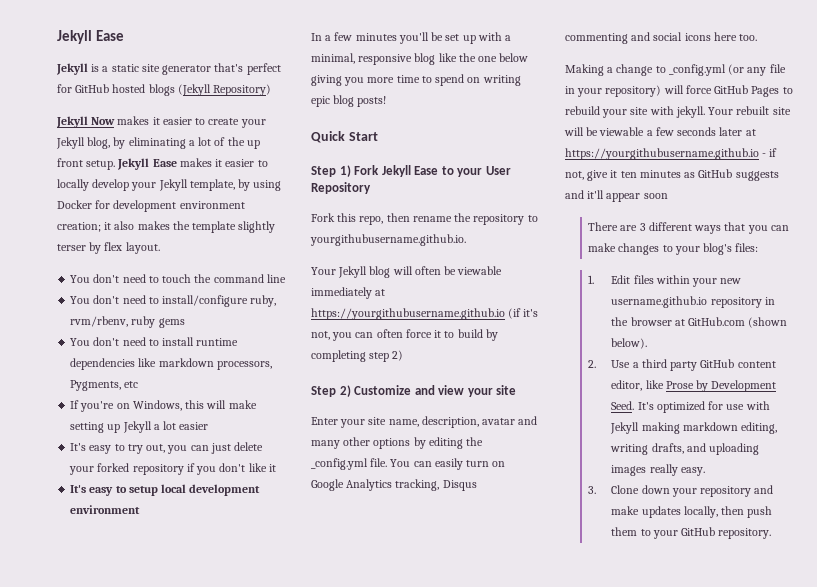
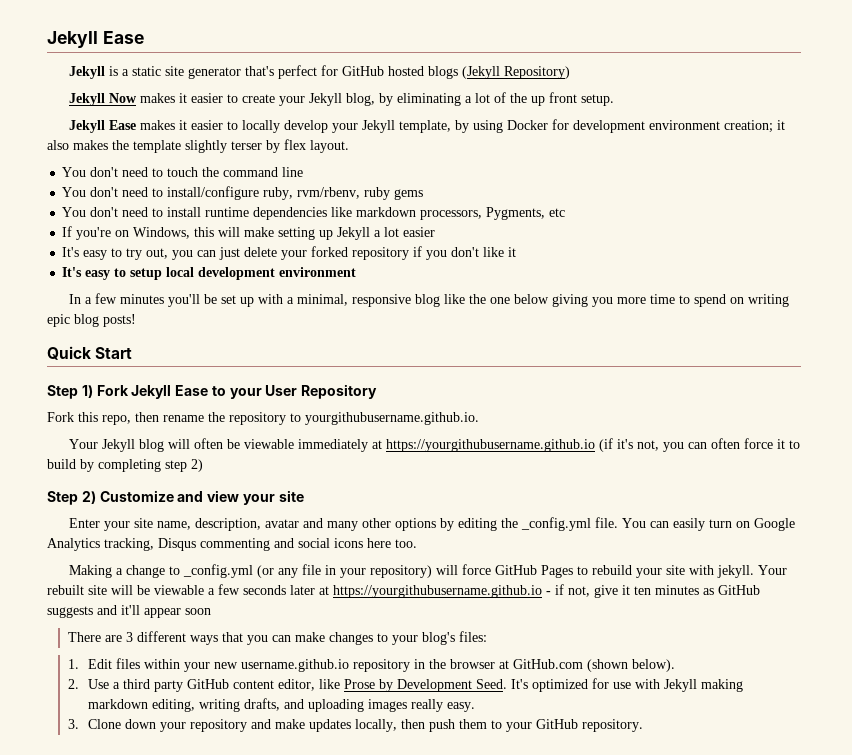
- Jekyll Now makes it easier to create your Jekyll blog, by eliminating a lot of the up front setup. Jekyll Ease makes it easier to locally develop your Jekyll template, by using Docker for development environment creation; it also makes the template slightly terser by flex layout.
+ Jekyll Now makes it easier to create your Jekyll blog, by eliminating a lot of the up front setup.
+ Jekyll Ease makes it easier to locally develop your Jekyll template, by using Docker for development environment creation; it also makes the template slightly terser by flex layout.

